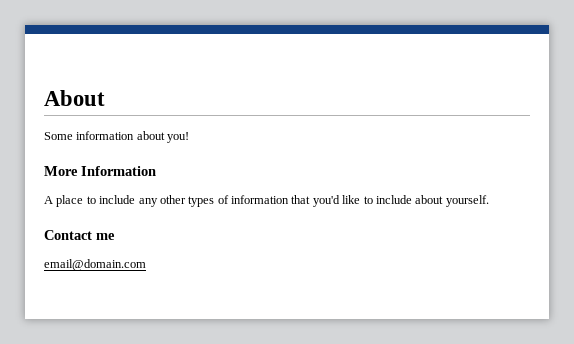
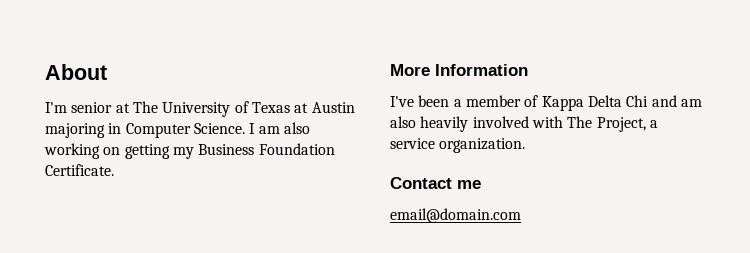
- Some information about you!
+ I'm senior at The University of Texas at Austin majoring in Computer Science. I am also working on getting my Business Foundation Certificate.
  More Information
- A place to include any other types of information that you'd like to include about yourself.
+ I've been a member of Kappa Delta Chi and am also heavily involved with The Project, a service organization.

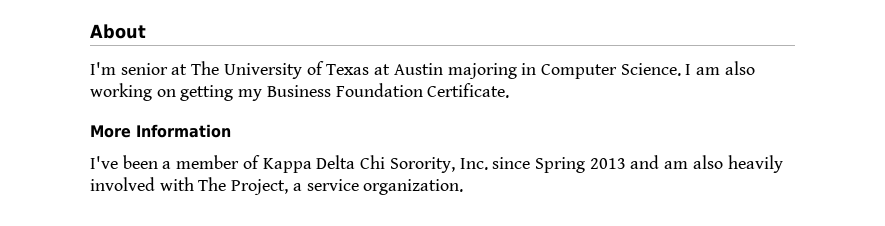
- I've been a member of Kappa Delta Chi and am also heavily involved with The Project, a service organization.
+ I've been a member of Kappa Delta Chi Sorority, Inc. since Spring 2013 and am also heavily involved with The Project, a service organization.
- Contact me
- email@domain.com

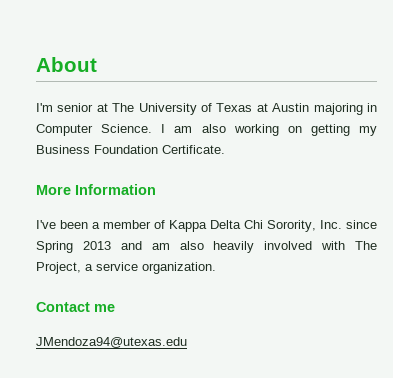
+ Contact me
+ JMendoza94@utexas.edu

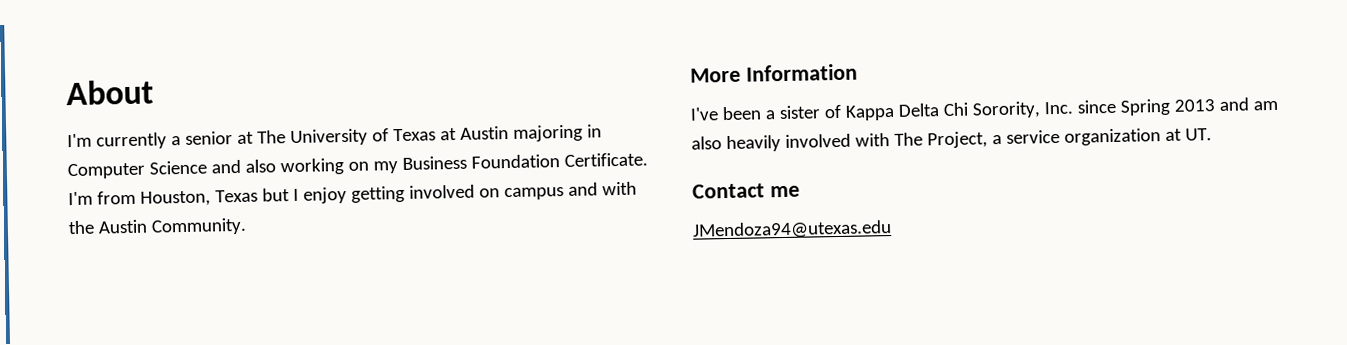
- I'm senior at The University of Texas at Austin majoring in Computer Science. I am also working on getting my Business Foundation Certificate.
+ I'm currently a senior at The University of Texas at Austin majoring in Computer Science and also working on my Business Foundation Certificate. I'm from Houston, Texas but I enjoy getting involved on campus and with the Austin Community.
- I've been a member of Kappa Delta Chi Sorority, Inc. since Spring 2013 and am also heavily involved with The Project, a service organization.
+ I've been a sister of Kappa Delta Chi Sorority, Inc. since Spring 2013 and am also heavily involved with The Project, a service organization at UT.

